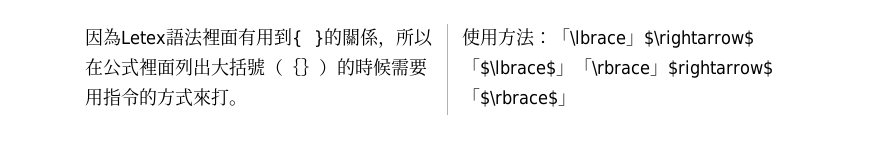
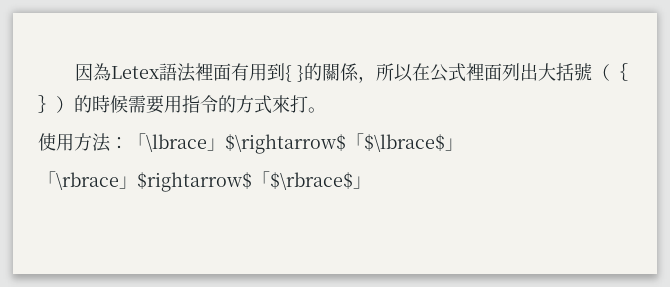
- 使用方法：「\lbrace」$\rightarrow$「$\lbrace$」「\rbrace」$rightarrow$「$\rbrace$」
+ 使用方法：「\lbrace」$\rightarrow$「$\lbrace$」
+ 「\rbrace」$rightarrow$「$\rbrace$」

